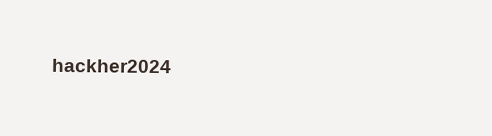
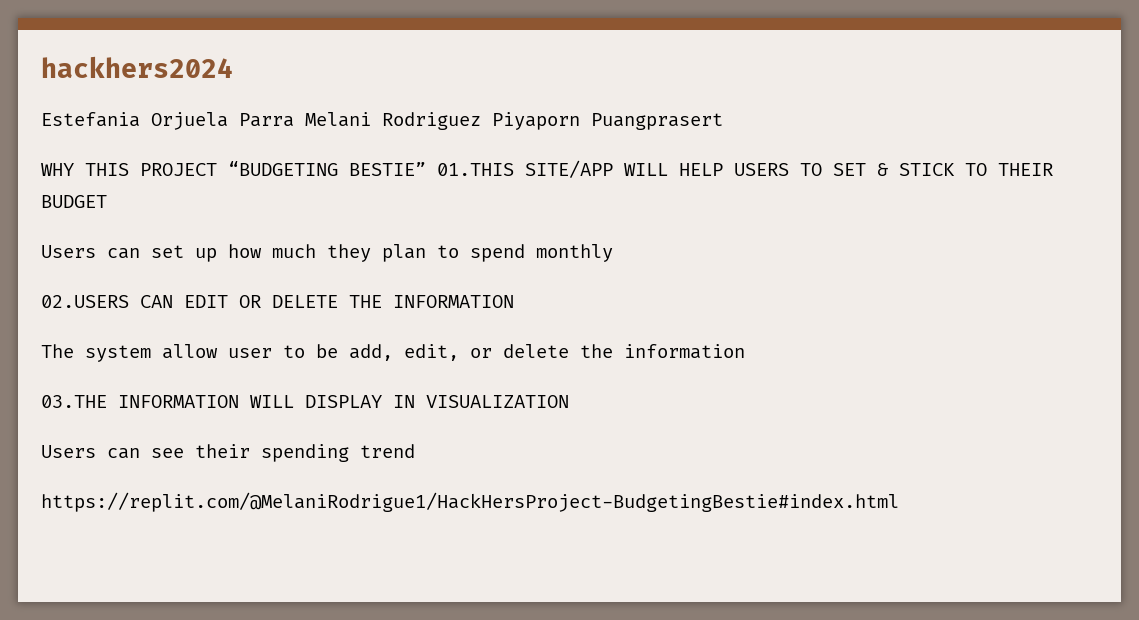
- hackher2024
+ hackhers2024
+ Estefania Orjuela Parra Melani Rodriguez Piyaporn Puangprasert
+ WHY THIS PROJECT “BUDGETING BESTIE” 01.THIS SITE/APP WILL HELP USERS TO SET & STICK TO THEIR BUDGET
+ Users can set up how much they plan to spend monthly
+ 02.USERS CAN EDIT OR DELETE THE INFORMATION
+ The system allow user to be add, edit, or delete the information
+ 03.THE INFORMATION WILL DISPLAY IN VISUALIZATION
+ Users can see their spending trend
+ https://replit.com/@MelaniRodrigue1/HackHersProject-BudgetingBestie#index.html

